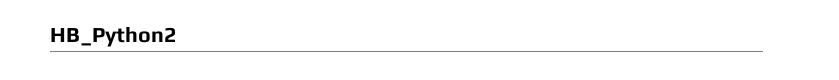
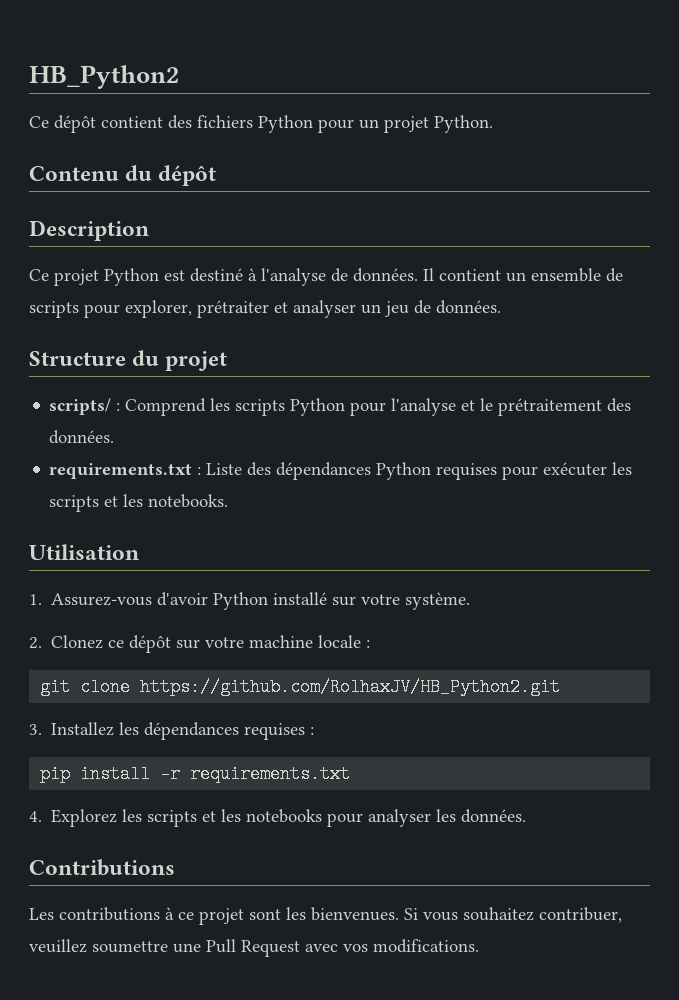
+ Ce dépôt contient des fichiers Python pour un projet Python.
+ Contenu du dépôt
+ Description
+ Ce projet Python est destiné à l'analyse de données. Il contient un ensemble de scripts pour explorer, prétraiter et analyser un jeu de données.
+ Structure du projet
+ scripts/ : Comprend les scripts Python pour l'analyse et le prétraitement des données.
+ requirements.txt : Liste des dépendances Python requises pour exécuter les scripts et les notebooks.
+ Utilisation
+ 1. Assurez-vous d'avoir Python installé sur votre système.
+ 2. Clonez ce dépôt sur votre machine locale :
+ git clone https://github.com/RolhaxJV/HB_Python2.git
+ 3. Installez les dépendances requises :
+ pip install -r requirements.txt
+ 4. Explorez les scripts et les notebooks pour analyser les données.
+ Contributions
+ Les contributions à ce projet sont les bienvenues. Si vous souhaitez contribuer, veuillez soumettre une Pull Request avec vos modifications.

